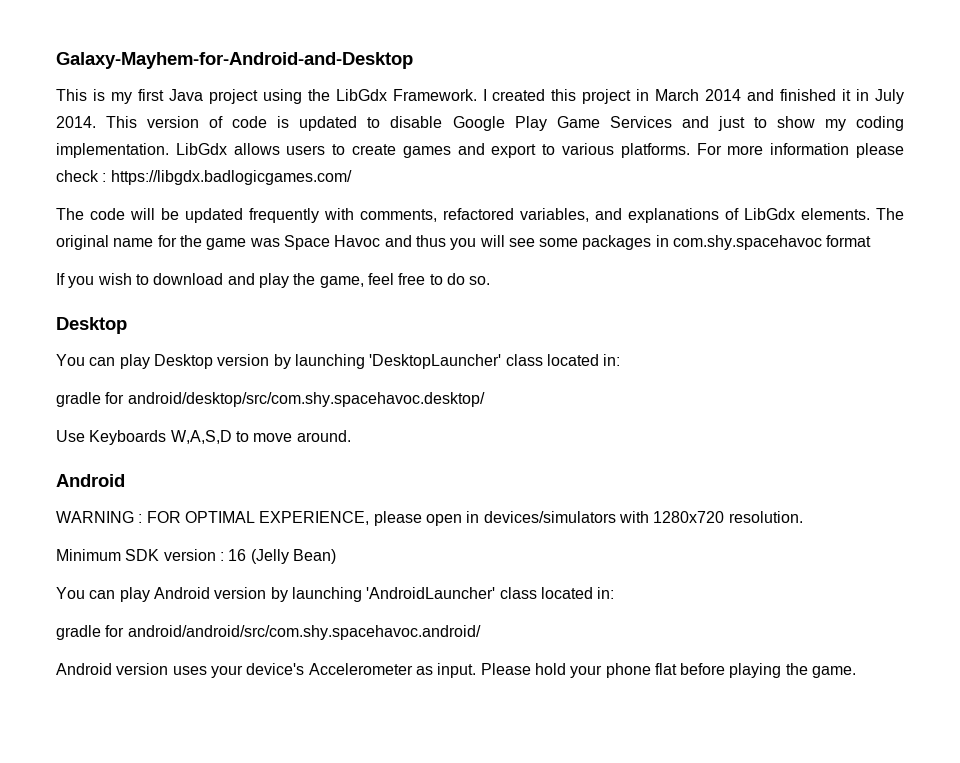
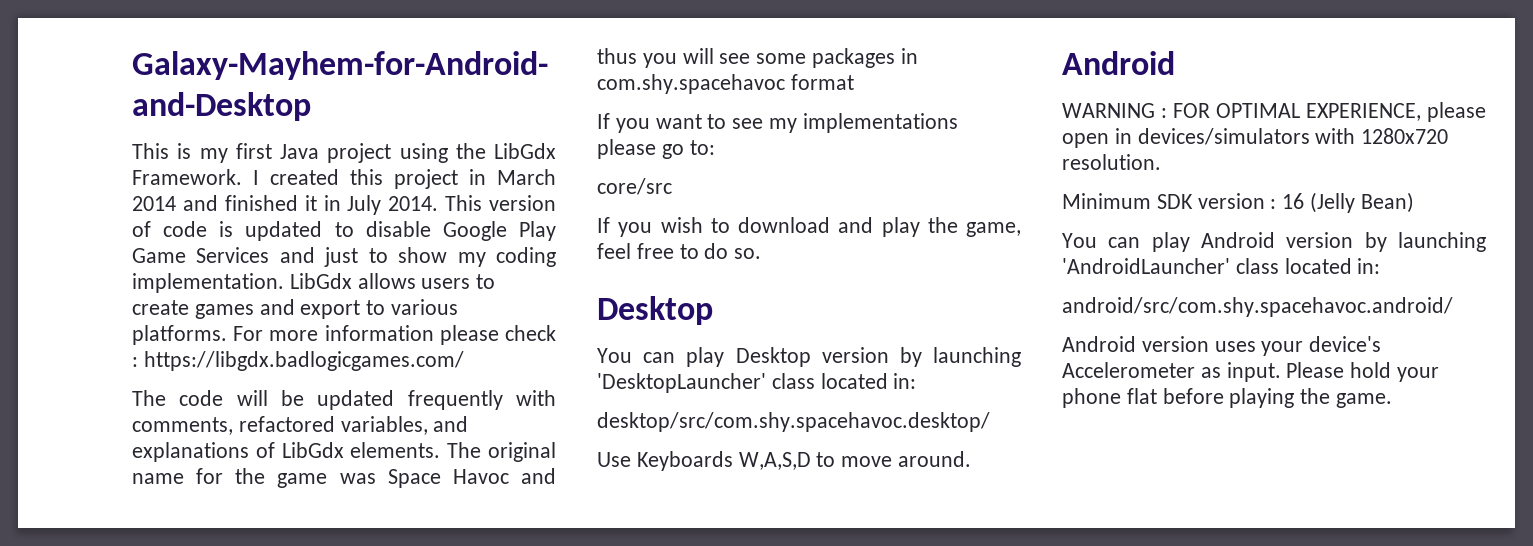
+ If you want to see my implementations please go to:
+ core/src
- gradle for android/desktop/src/com.shy.spacehavoc.desktop/
+ desktop/src/com.shy.spacehavoc.desktop/
- gradle for android/android/src/com.shy.spacehavoc.android/
+ android/src/com.shy.spacehavoc.android/

